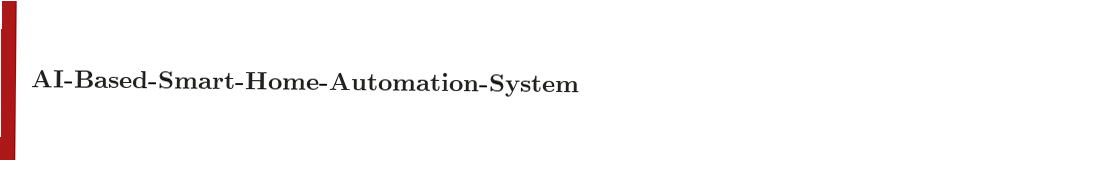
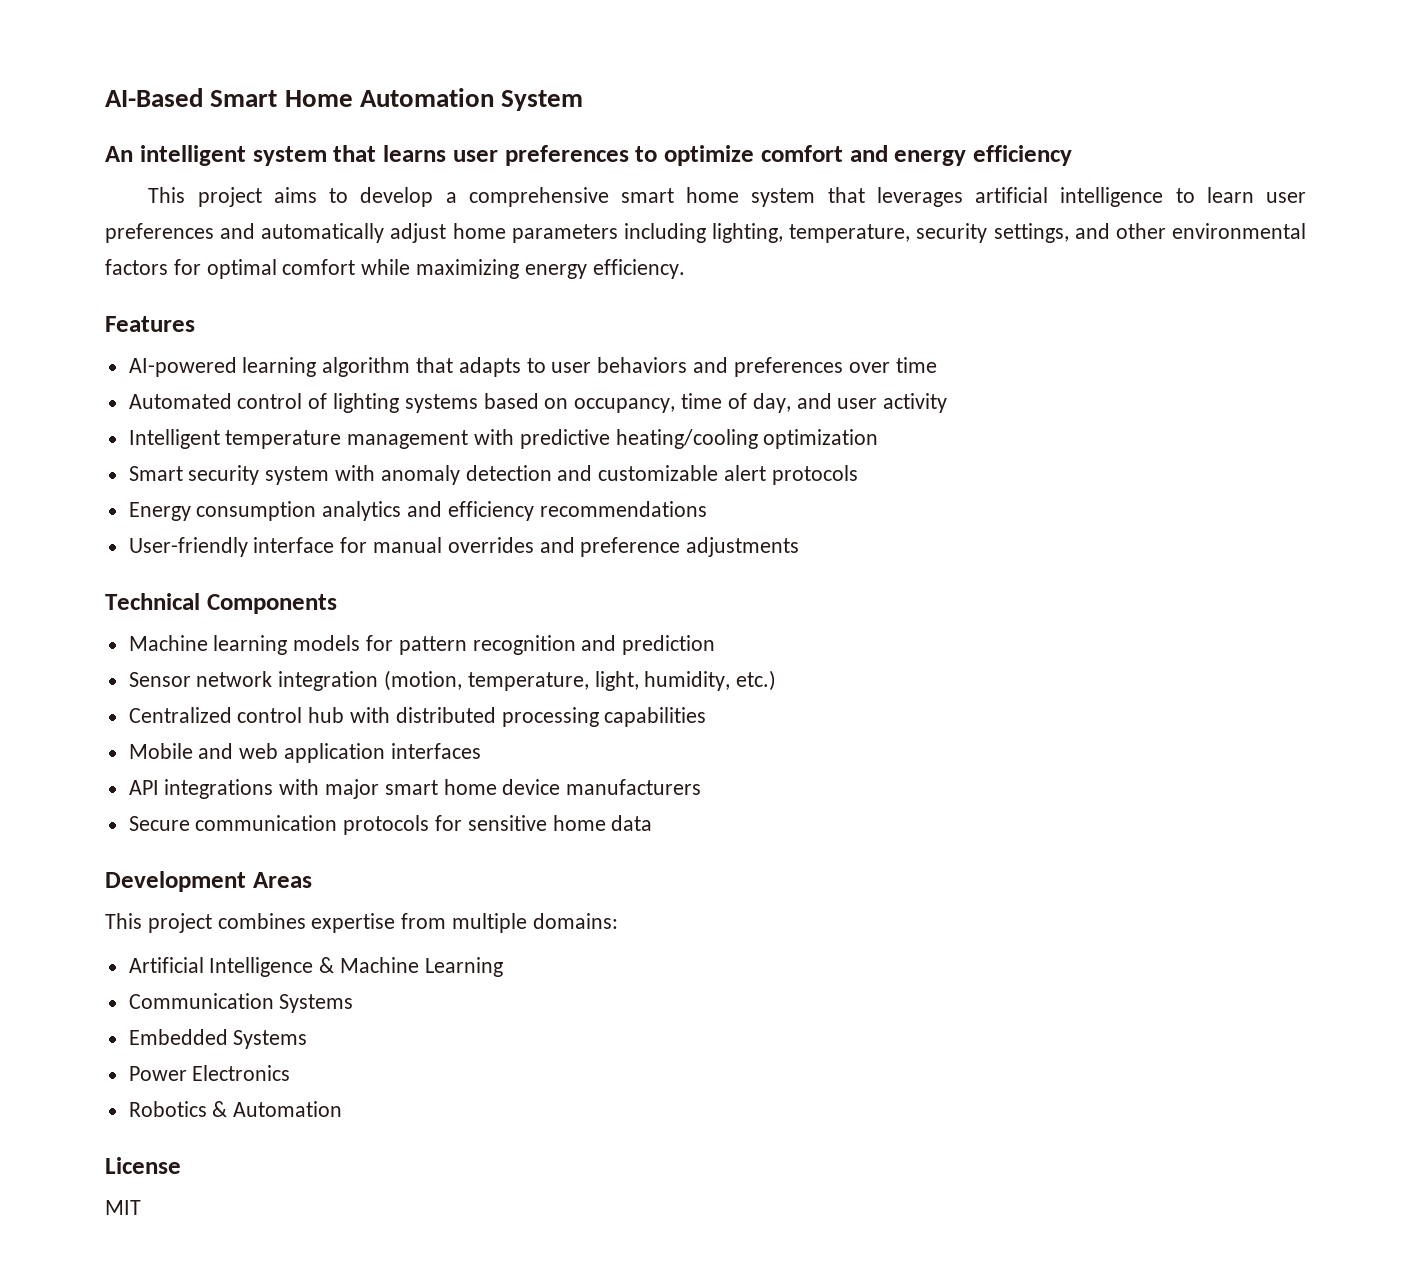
- AI-Based-Smart-Home-Automation-System
+ AI-Based Smart Home Automation System
+ An intelligent system that learns user preferences to optimize comfort and energy efficiency
+ This project aims to develop a comprehensive smart home system that leverages artificial intelligence to learn user preferences and automatically adjust home parameters including lighting, temperature, security settings, and other environmental factors for optimal comfort while maximizing energy efficiency.
+ Features
+ AI-powered learning algorithm that adapts to user behaviors and preferences over time
+ Automated control of lighting systems based on occupancy, time of day, and user activity
+ Intelligent temperature management with predictive heating/cooling optimization
+ Smart security system with anomaly detection and customizable alert protocols
+ Energy consumption analytics and efficiency recommendations
+ User-friendly interface for manual overrides and preference adjustments
+ Technical Components
+ Machine learning models for pattern recognition and prediction
+ Sensor network integration (motion, temperature, light, humidity, etc.)
+ Centralized control hub with distributed processing capabilities
+ Mobile and web application interfaces
+ API integrations with major smart home device manufacturers
+ Secure communication protocols for sensitive home data
+ Development Areas
+ This project combines expertise from multiple domains:
+ Artificial Intelligence & Machine Learning
+ Communication Systems
+ Embedded Systems
+ Power Electronics
+ Robotics & Automation
+ License
+ MIT

